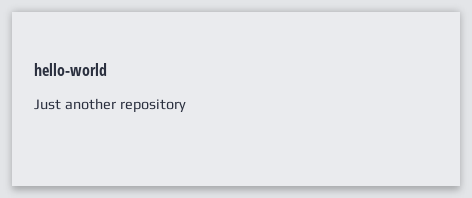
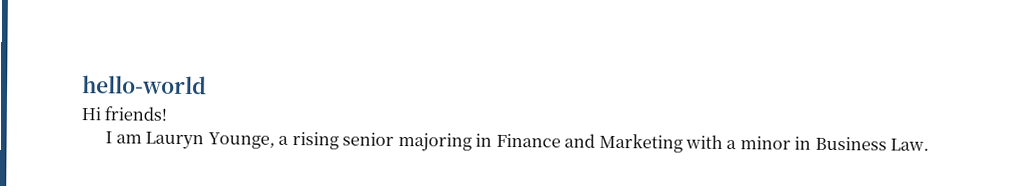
- Just another repository
+ Hi friends!
+ I am Lauryn Younge, a rising senior majoring in Finance and Marketing with a minor in Business Law.

